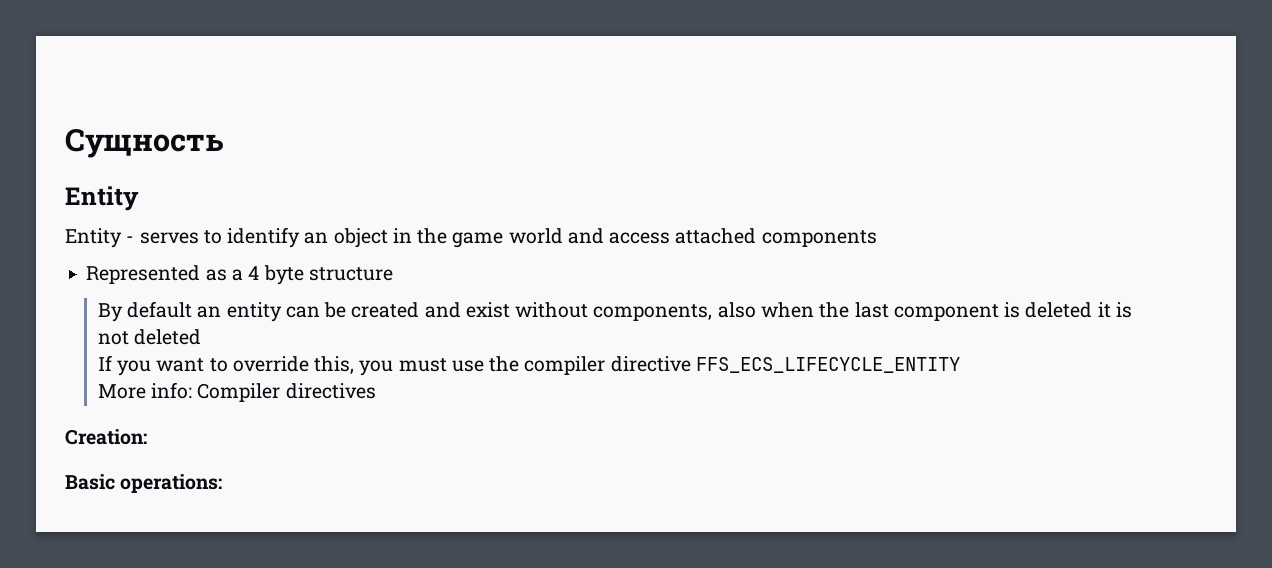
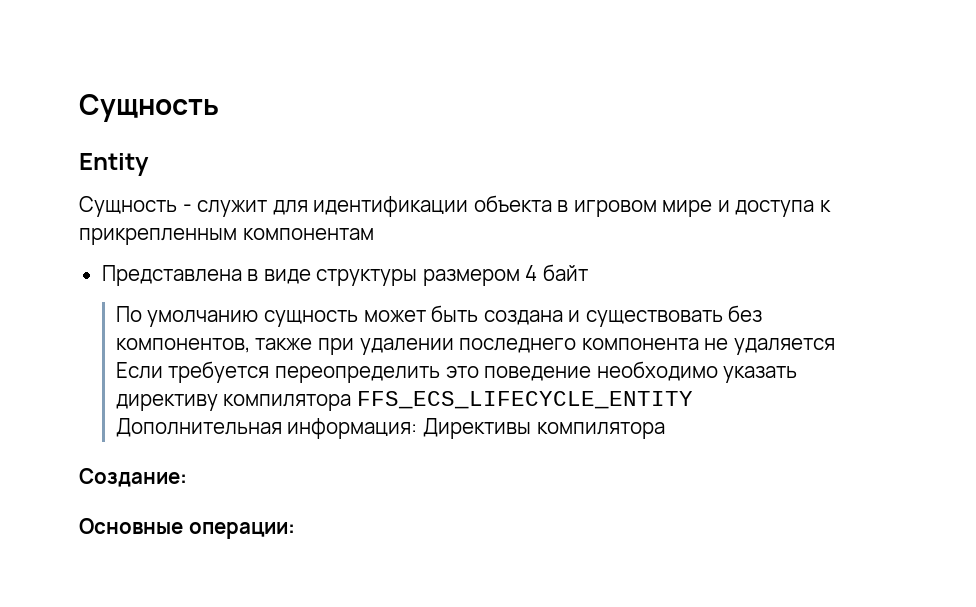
- Entity - serves to identify an object in the game world and access attached components
- Represented as a 4 byte structure
- By default an entity can be created and exist without components, also when the last component is deleted it is not deleted
- If you want to override this, you must use the compiler directive FFS_ECS_LIFECYCLE_ENTITY
- More info: Compiler directives
- Creation:
- Basic operations:
+ Сущность - служит для идентификации объекта в игровом мире и доступа к прикрепленным компонентам
+ Представлена в виде структуры размером 4 байт
+ По умолчанию сущность может быть создана и существовать без компонентов, также при удалении последнего компонента не удаляется
+ Если требуется переопределить это поведение необходимо указать директиву компилятора FFS_ECS_LIFECYCLE_ENTITY
+ Дополнительная информация: Директивы компилятора
+ Создание:
+ Основные операции:

